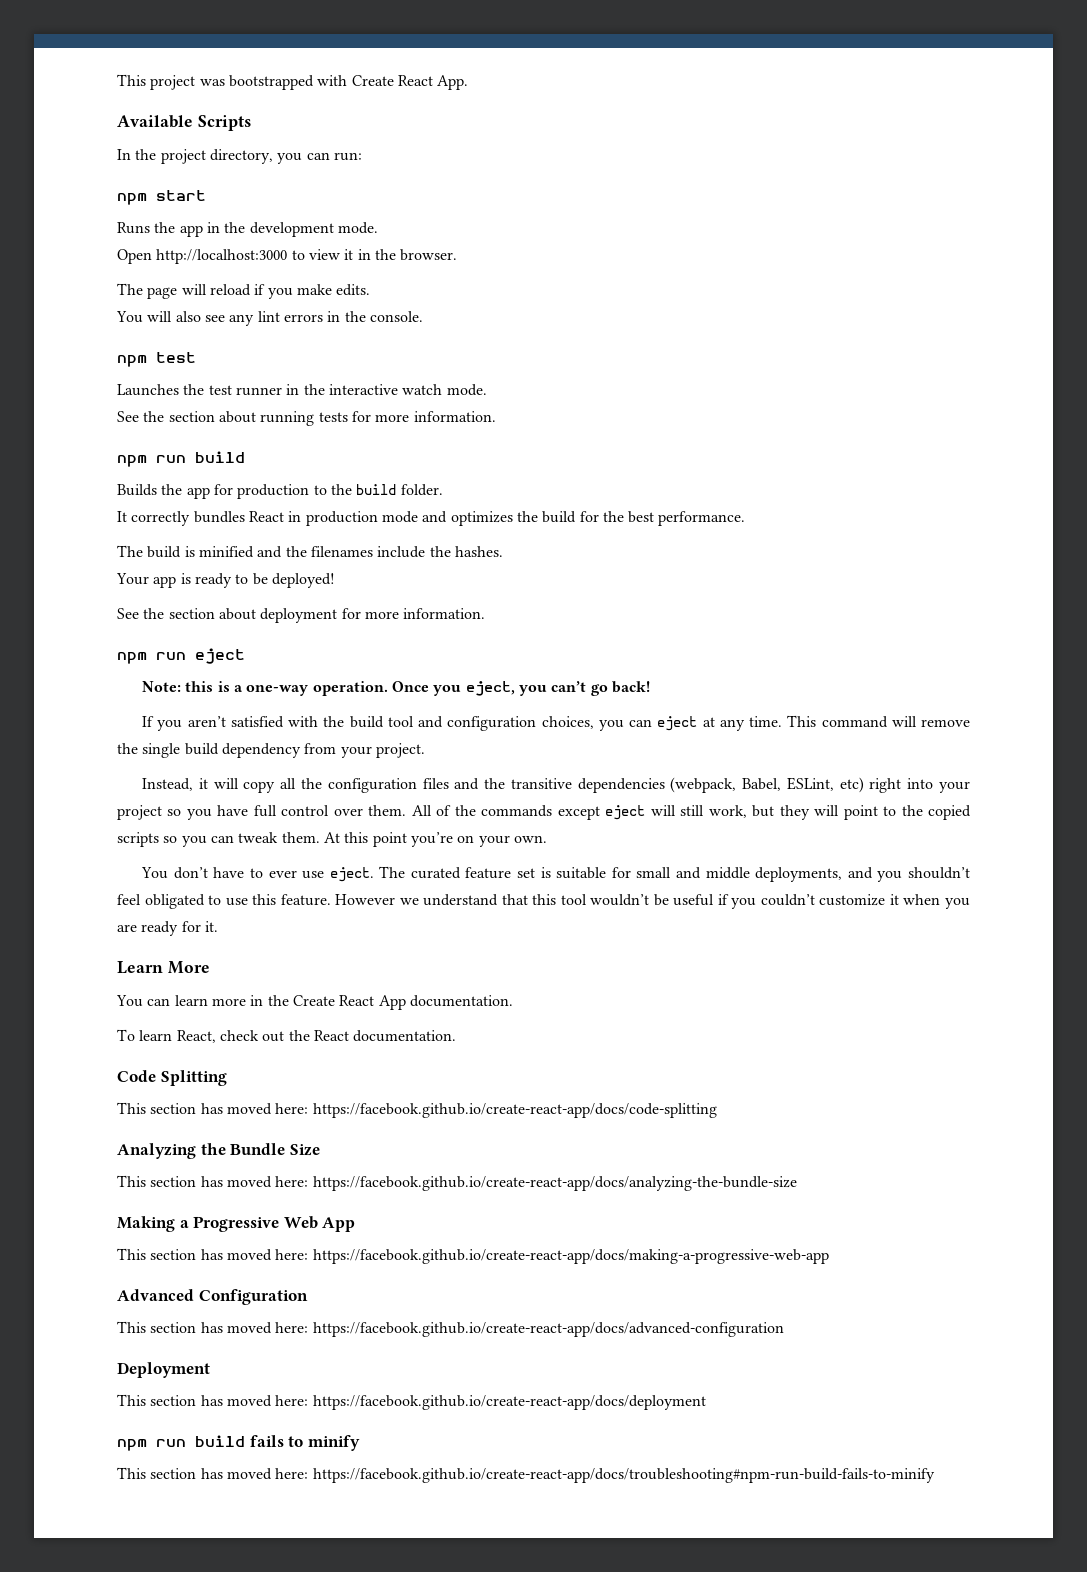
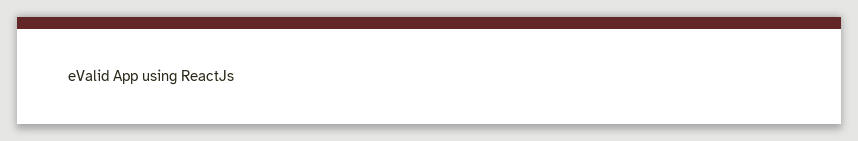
- This project was bootstrapped with Create React App.
- Available Scripts
- In the project directory, you can run:
- npm start
- Runs the app in the development mode.
- Open http://localhost:3000 to view it in the browser.
- The page will reload if you make edits.
- You will also see any lint errors in the console.
- npm test
- Launches the test runner in the interactive watch mode.
- See the section about running tests for more information.
- npm run build
- Builds the app for production to the build folder.
- It correctly bundles React in production mode and optimizes the build for the best performance.
- The build is minified and the filenames include the hashes.
- Your app is ready to be deployed!
- See the section about deployment for more information.
- npm run eject
- Note: this is a one-way operation. Once you eject, you can’t go back!
- If you aren’t satisfied with the build tool and configuration choices, you can eject at any time. This command will remove the single build dependency from your project.
- Instead, it will copy all the configuration files and the transitive dependencies (webpack, Babel, ESLint, etc) right into your project so you have full control over them. All of the commands except eject will still work, but they will point to the copied scripts so you can tweak them. At this point you’re on your own.
- You don’t have to ever use eject. The curated feature set is suitable for small and middle deployments, and you shouldn’t feel obligated to use this feature. However we understand that this tool wouldn’t be useful if you couldn’t customize it when you are ready for it.
- Learn More
- You can learn more in the Create React App documentation.
- To learn React, check out the React documentation.
- Code Splitting
- This section has moved here: https://facebook.github.io/create-react-app/docs/code-splitting
- Analyzing the Bundle Size
- This section has moved here: https://facebook.github.io/create-react-app/docs/analyzing-the-bundle-size
- Making a Progressive Web App
- This section has moved here: https://facebook.github.io/create-react-app/docs/making-a-progressive-web-app
- Advanced Configuration
- This section has moved here: https://facebook.github.io/create-react-app/docs/advanced-configuration
- Deployment
- This section has moved here: https://facebook.github.io/create-react-app/docs/deployment
- npm run build fails to minify
- This section has moved here: https://facebook.github.io/create-react-app/docs/troubleshooting#npm-run-build-fails-to-minify
+ eValid App using ReactJs

